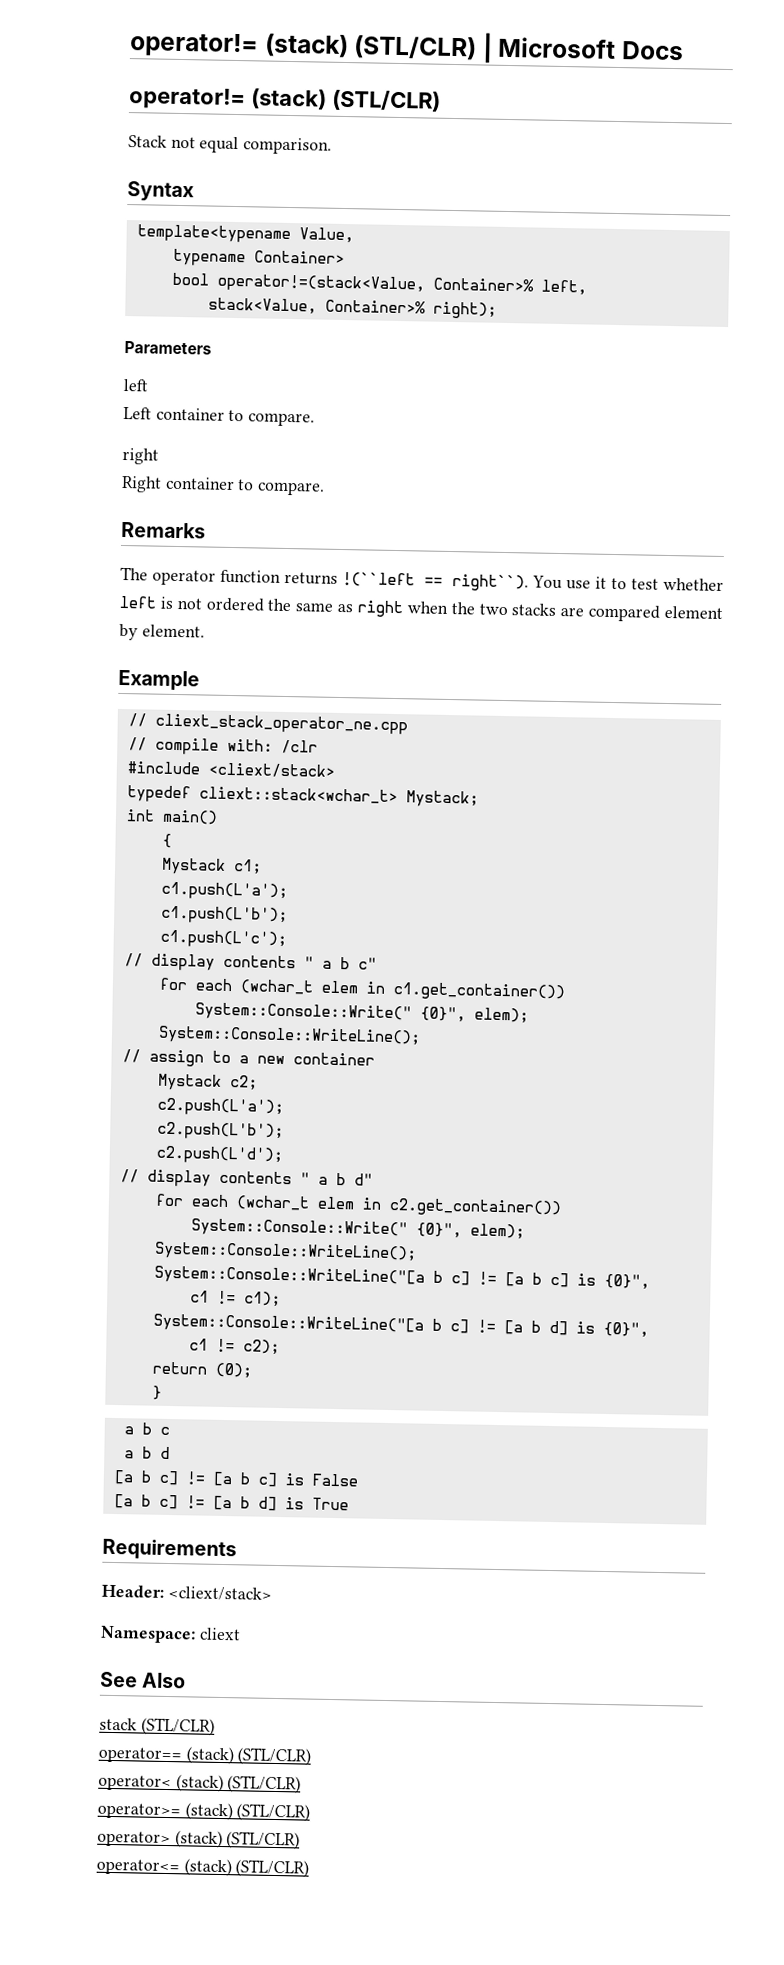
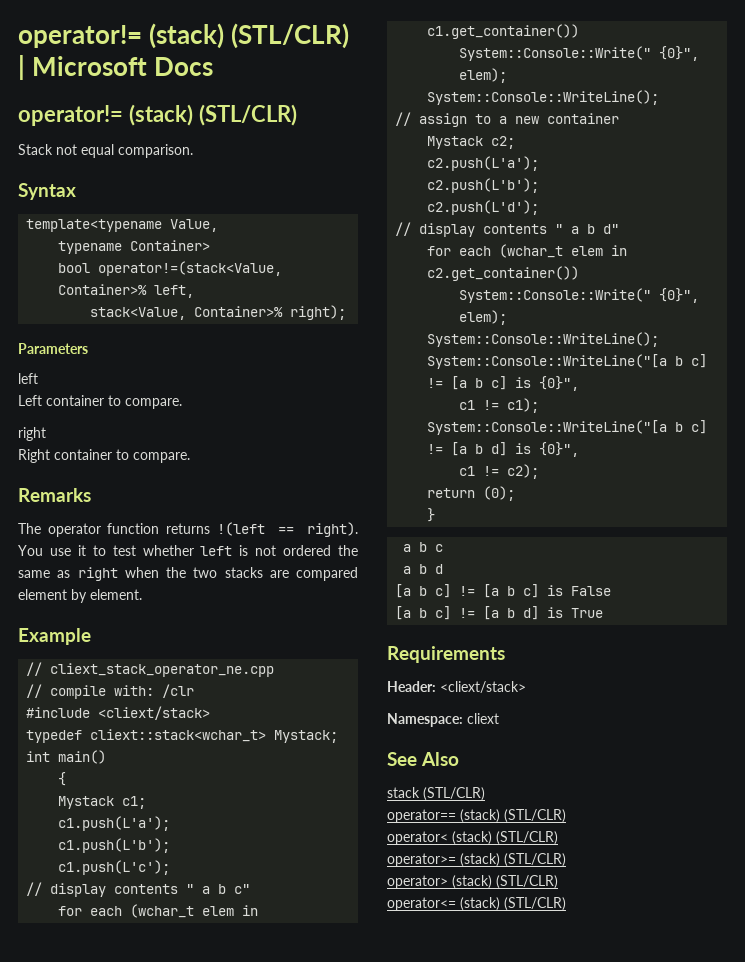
- The operator function returns !(``left == right``).
+ The operator function returns !(left == right).

